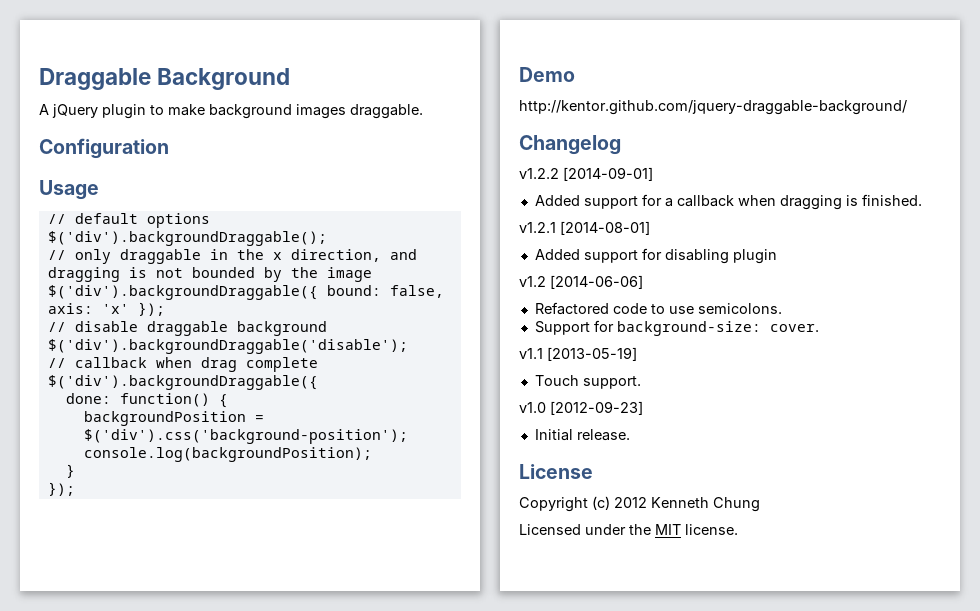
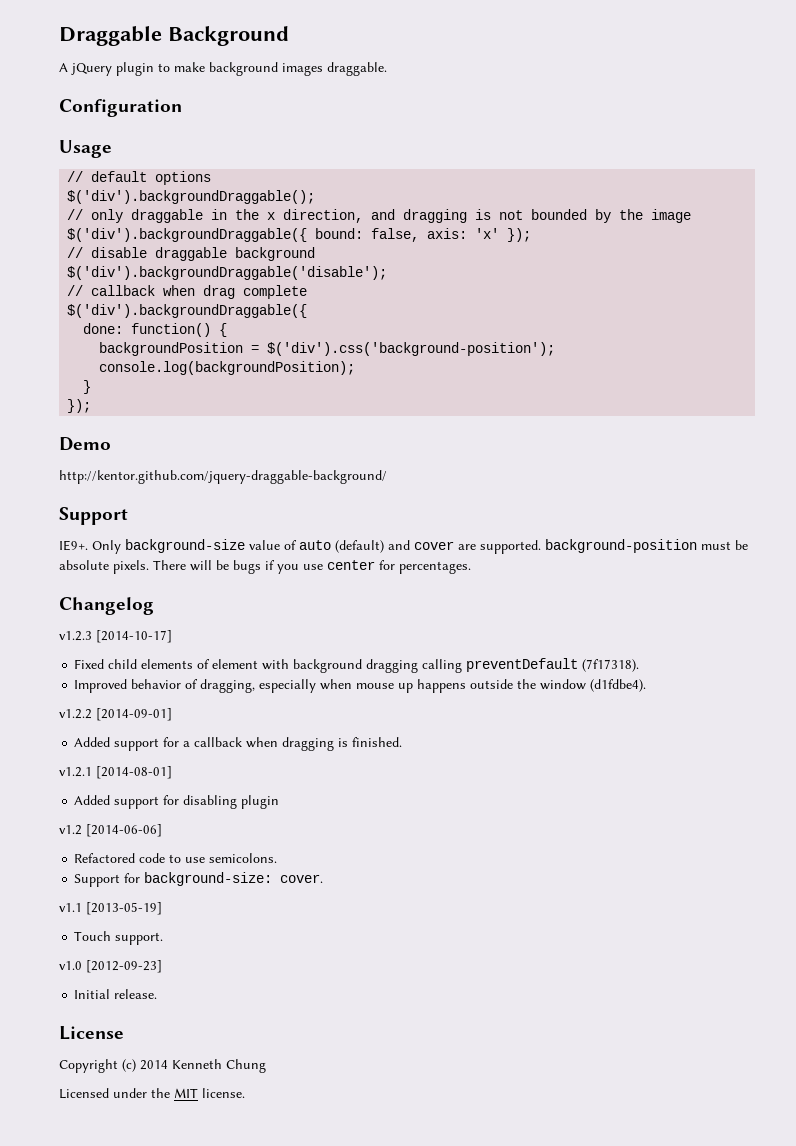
  http://kentor.github.com/jquery-draggable-background/
+ Support
+ IE9+. Only background-size value of auto (default) and cover are supported. background-position must be absolute pixels. There will be bugs if you use center for percentages.
  Changelog
+ v1.2.3 [2014-10-17]
+ Fixed child elements of element with background dragging calling preventDefault (7f17318).
+ Improved behavior of dragging, especially when mouse up happens outside the window (d1fdbe4).
- Copyright (c) 2012 Kenneth Chung
+ Copyright (c) 2014 Kenneth Chung

